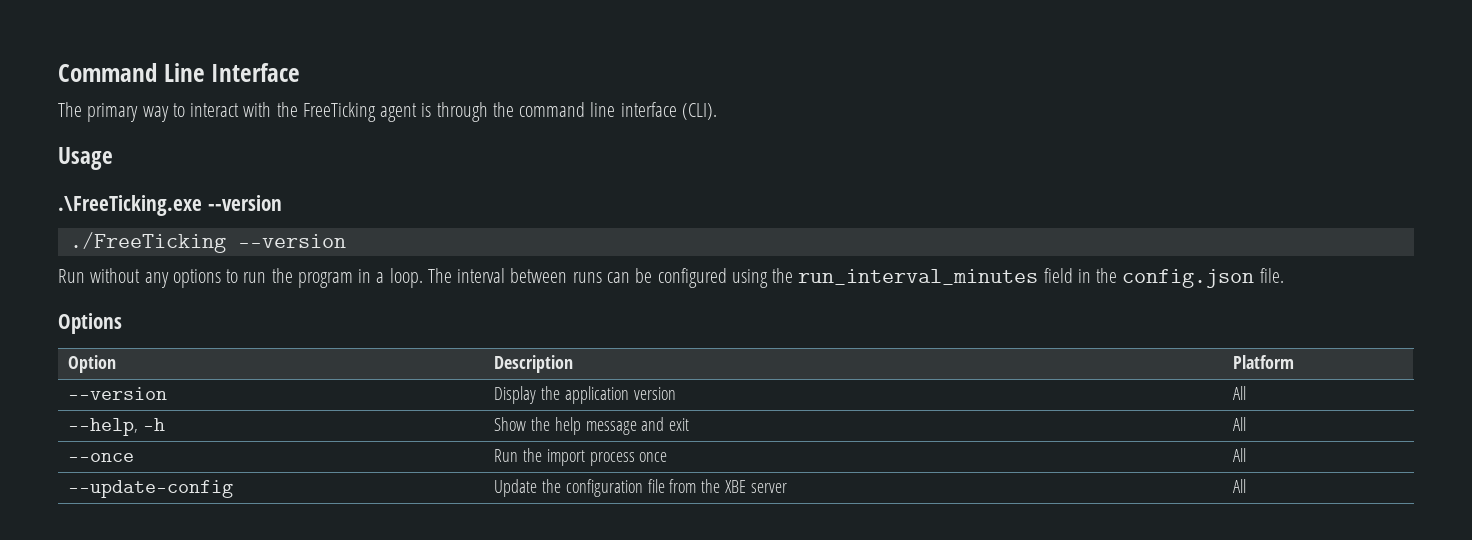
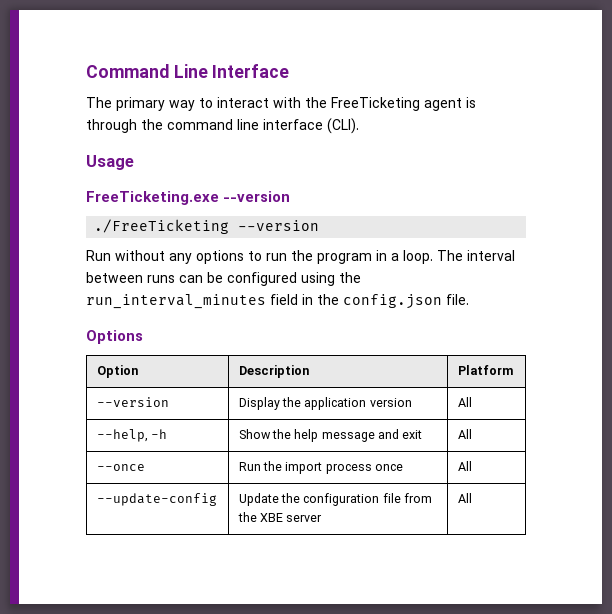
- The primary way to interact with the FreeTicking agent is through the command line interface (CLI).
+ The primary way to interact with the FreeTicketing agent is through the command line interface (CLI).
- .\FreeTicking.exe --version
- ./FreeTicking --version
+ FreeTicketing.exe --version
+ ./FreeTicketing --version

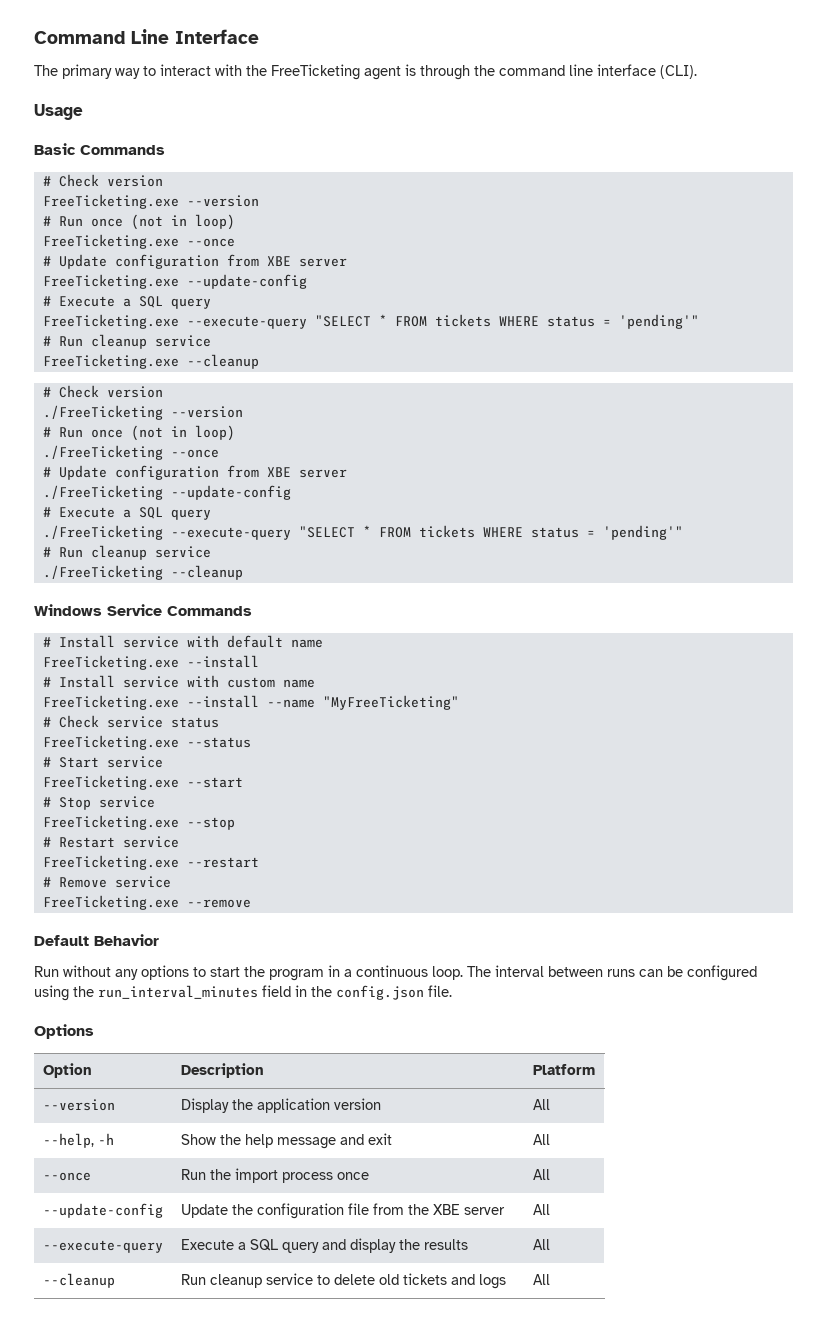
+ Basic Commands
+ # Check version
  FreeTicketing.exe --version
+ # Run once (not in loop)
+ FreeTicketing.exe --once
+ # Update configuration from XBE server
+ FreeTicketing.exe --update-config
+ # Execute a SQL query
+ FreeTicketing.exe --execute-query "SELECT * FROM tickets WHERE status = 'pending'"
+ # Run cleanup service
+ FreeTicketing.exe --cleanup
+ # Check version
  ./FreeTicketing --version
+ # Run once (not in loop)
+ ./FreeTicketing --once
+ # Update configuration from XBE server
+ ./FreeTicketing --update-config
+ # Execute a SQL query
+ ./FreeTicketing --execute-query "SELECT * FROM tickets WHERE status = 'pending'"
+ # Run cleanup service
+ ./FreeTicketing --cleanup
+ Windows Service Commands
+ # Install service with default name
+ FreeTicketing.exe --install
+ # Install service with custom name
+ FreeTicketing.exe --install --name "MyFreeTicketing"
+ # Check service status
+ FreeTicketing.exe --status
+ # Start service
+ FreeTicketing.exe --start
+ # Stop service
+ FreeTicketing.exe --stop
+ # Restart service
+ FreeTicketing.exe --restart
+ # Remove service
+ FreeTicketing.exe --remove
+ Default Behavior
- Run without any options to run the program in a loop.
+ Run without any options to start the program in a continuous loop.
+ --execute-query | Execute a SQL query and display the results | All
+ --cleanup | Run cleanup service to delete old tickets and logs | All

